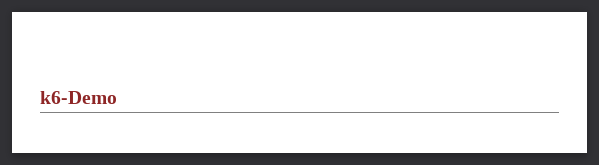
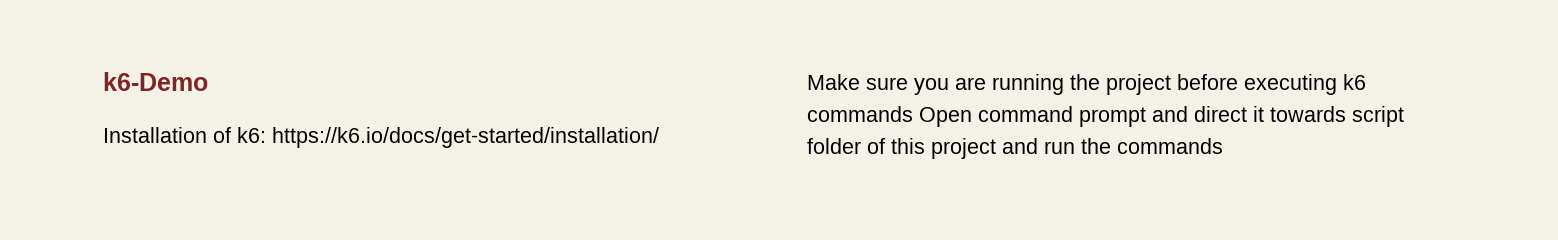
+ Installation of k6: https://k6.io/docs/get-started/installation/
+ Make sure you are running the project before executing k6 commands Open command prompt and direct it towards script folder of this project and run the commands

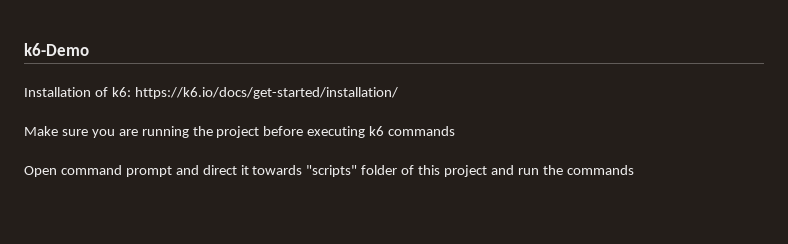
- Make sure you are running the project before executing k6 commands Open command prompt and direct it towards script folder of this project and run the commands
+ Make sure you are running the project before executing k6 commands
+ Open command prompt and direct it towards "scripts" folder of this project and run the commands

